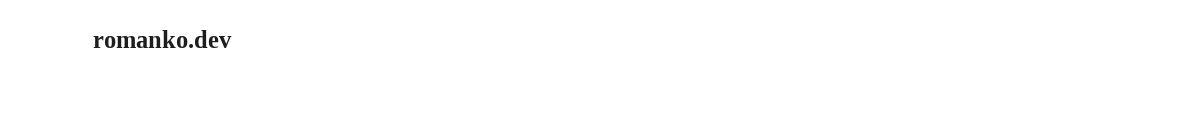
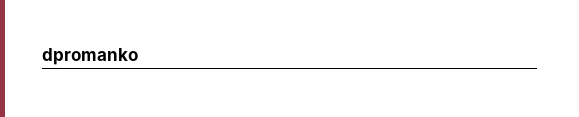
- romanko.dev
+ dpromanko

